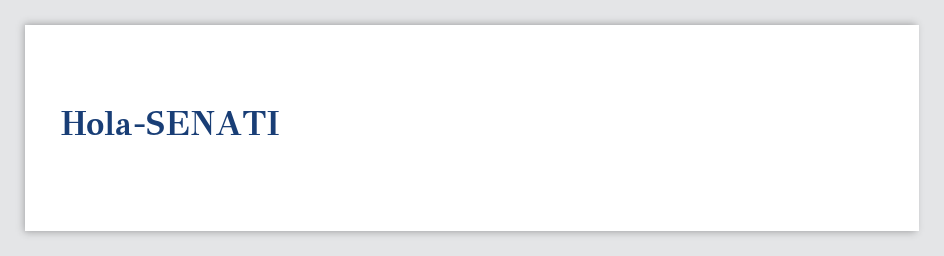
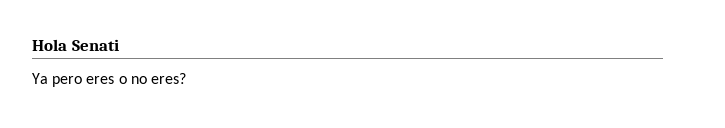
- Hola-SENATI
+ Hola Senati
+ Ya pero eres o no eres?

